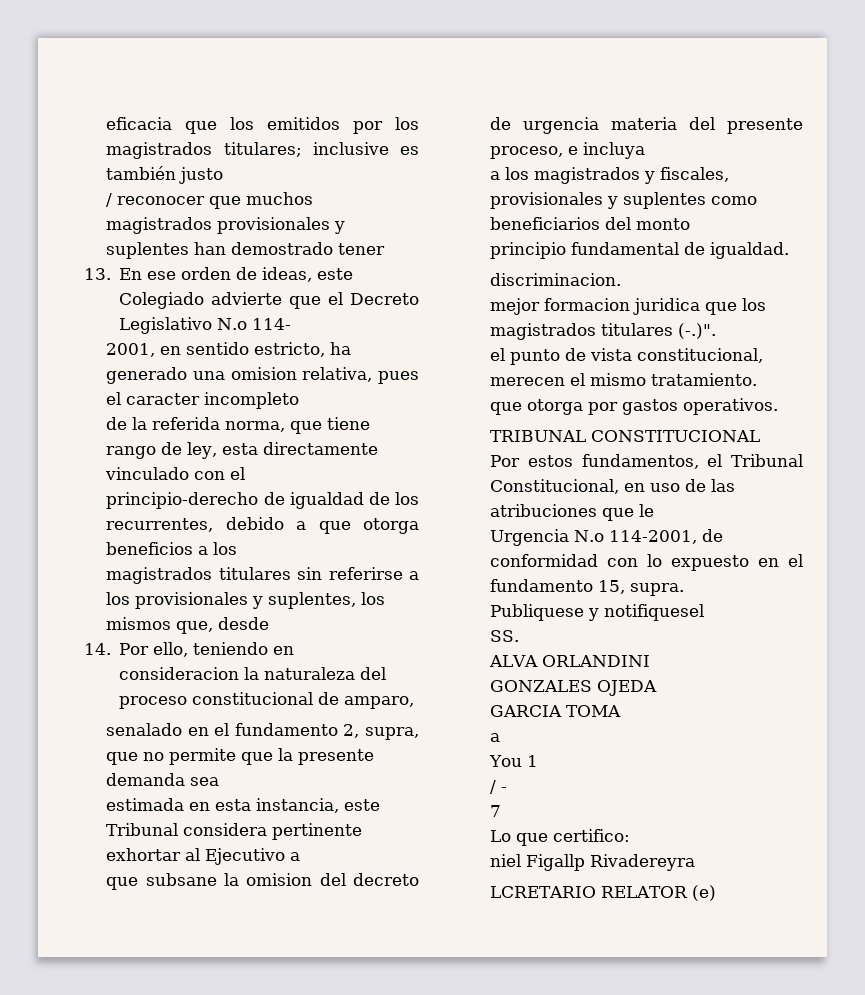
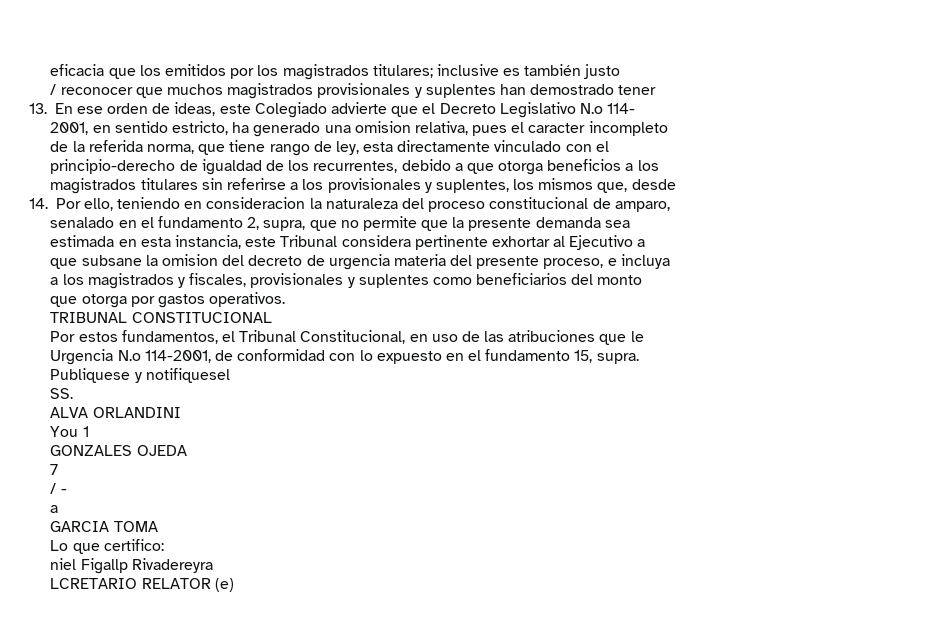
- principio fundamental de igualdad.
- discriminacion.
- mejor formacion juridica que los magistrados titulares (-.)".
- el punto de vista constitucional, merecen el mismo tratamiento.
+ You 1
- GARCIA TOMA
- a
- You 1
+ 7
  / -
- 7
+ a
+ GARCIA TOMA

